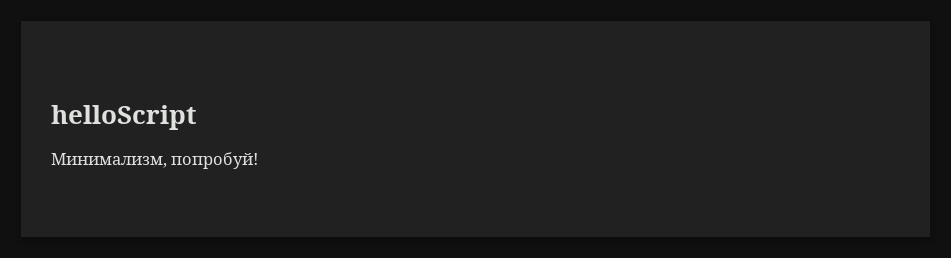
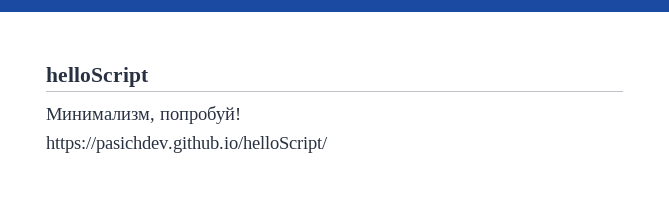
+ https://pasichdev.github.io/helloScript/

